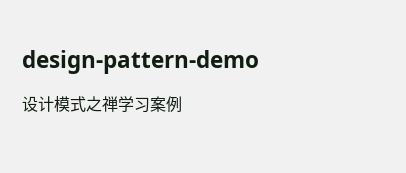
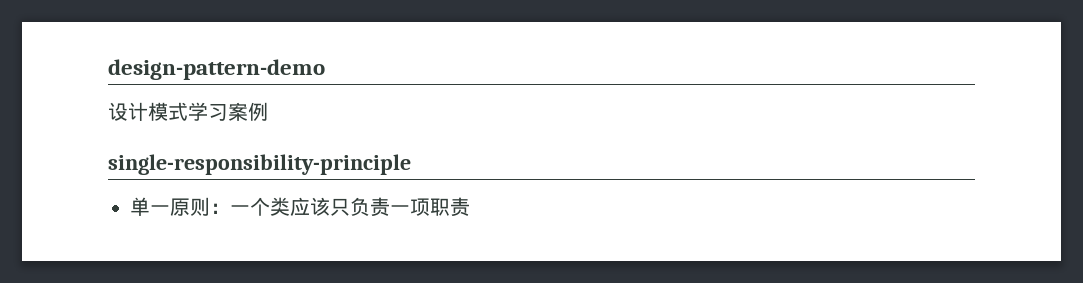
- 设计模式之禅学习案例
+ 设计模式学习案例
+ single-responsibility-principle
+ 单一原则：一个类应该只负责一项职责

